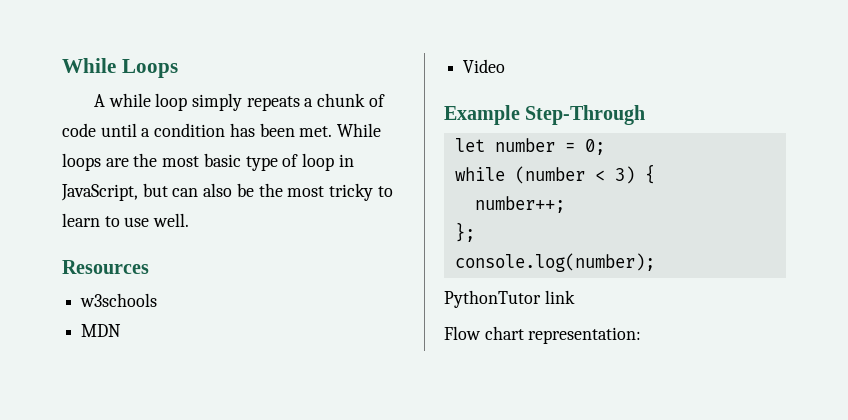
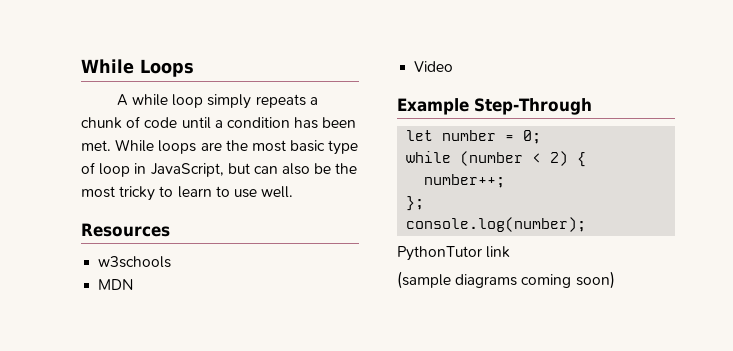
- while (number < 3) {
+ while (number < 2) {
- Flow chart representation:
+ (sample diagrams coming soon)

